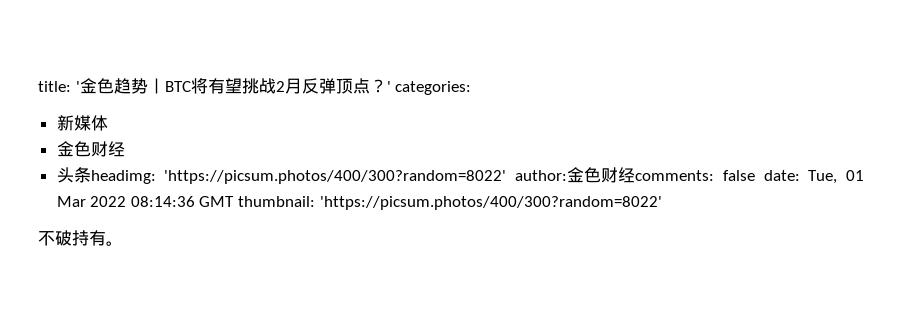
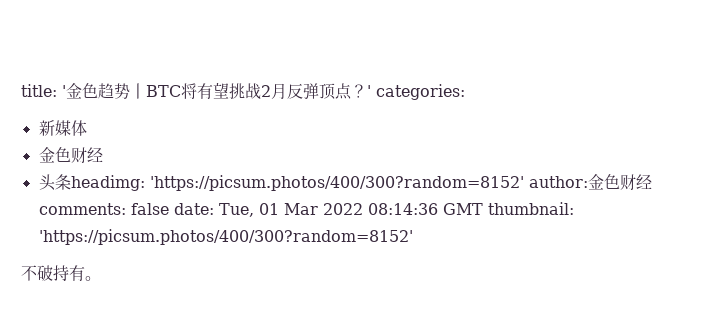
- 头条headimg: 'https://picsum.photos/400/300?random=8022' author:金色财经comments: false date: Tue, 01 Mar 2022 08:14:36 GMT thumbnail: 'https://picsum.photos/400/300?random=8022'
+ 头条headimg: 'https://picsum.photos/400/300?random=8152' author:金色财经comments: false date: Tue, 01 Mar 2022 08:14:36 GMT thumbnail: 'https://picsum.photos/400/300?random=8152'

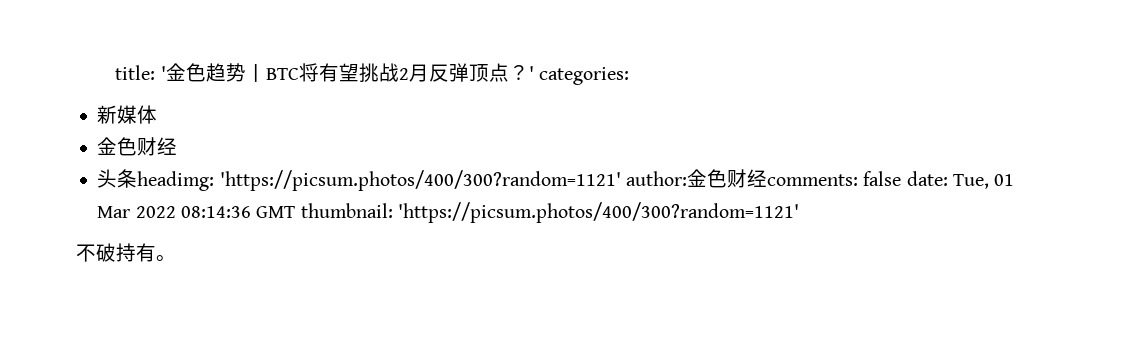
- 头条headimg: 'https://picsum.photos/400/300?random=8152' author:金色财经comments: false date: Tue, 01 Mar 2022 08:14:36 GMT thumbnail: 'https://picsum.photos/400/300?random=8152'
+ 头条headimg: 'https://picsum.photos/400/300?random=1121' author:金色财经comments: false date: Tue, 01 Mar 2022 08:14:36 GMT thumbnail: 'https://picsum.photos/400/300?random=1121'

